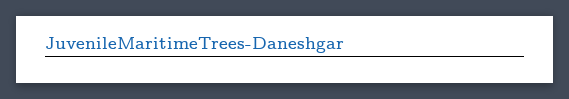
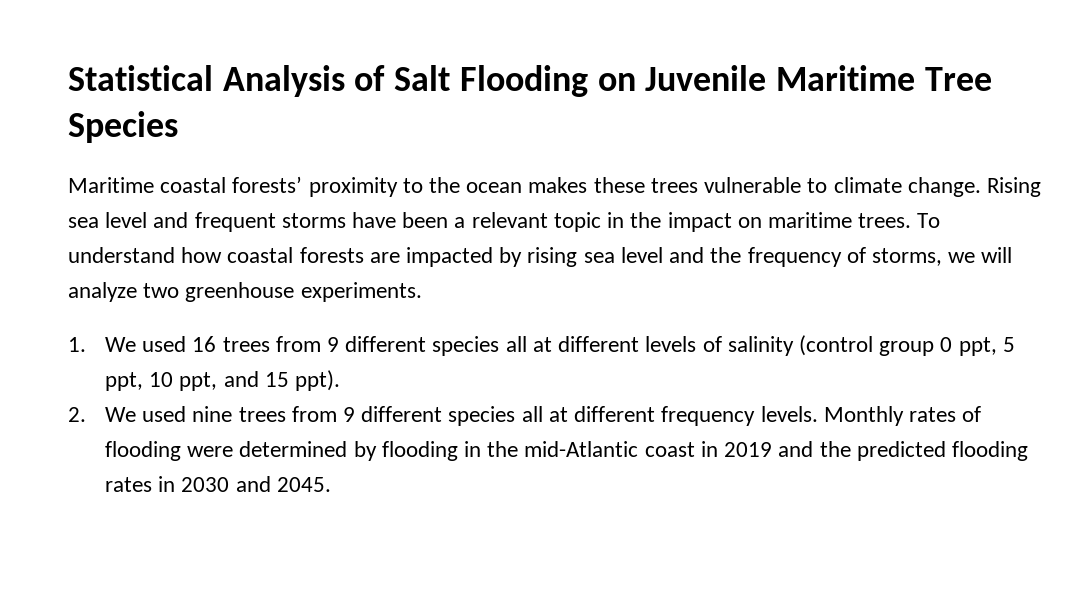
- JuvenileMaritimeTrees-Daneshgar
+ Statistical Analysis of Salt Flooding on Juvenile Maritime Tree Species
+ Maritime coastal forests’ proximity to the ocean makes these trees vulnerable to climate change. Rising sea level and frequent storms have been a relevant topic in the impact on maritime trees. To understand how coastal forests are impacted by rising sea level and the frequency of storms, we will analyze two greenhouse experiments.
+ 1. We used 16 trees from 9 different species all at different levels of salinity (control group 0 ppt, 5 ppt, 10 ppt, and 15 ppt).
+ 2. We used nine trees from 9 different species all at different frequency levels. Monthly rates of flooding were determined by flooding in the mid-Atlantic coast in 2019 and the predicted flooding rates in 2030 and 2045.

